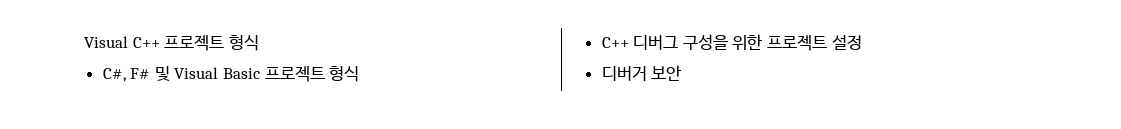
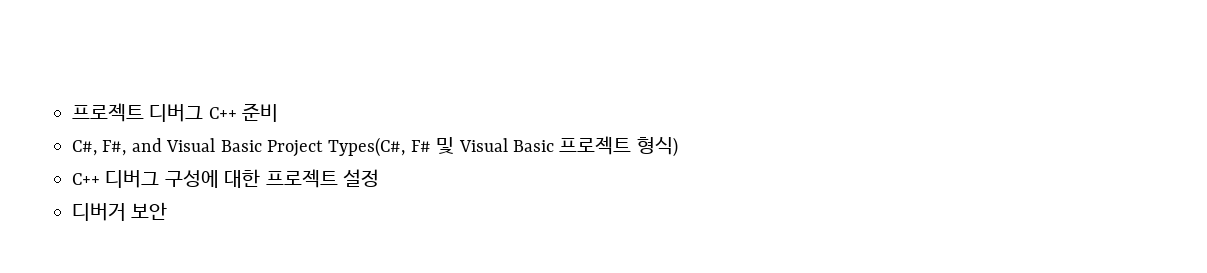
- Visual C++ 프로젝트 형식
- C#, F# 및 Visual Basic 프로젝트 형식
+ 프로젝트 디버그 C++ 준비
+ C#, F#, and Visual Basic Project Types(C#, F# 및 Visual Basic 프로젝트 형식)
- C++ 디버그 구성을 위한 프로젝트 설정
+ C++ 디버그 구성에 대한 프로젝트 설정

